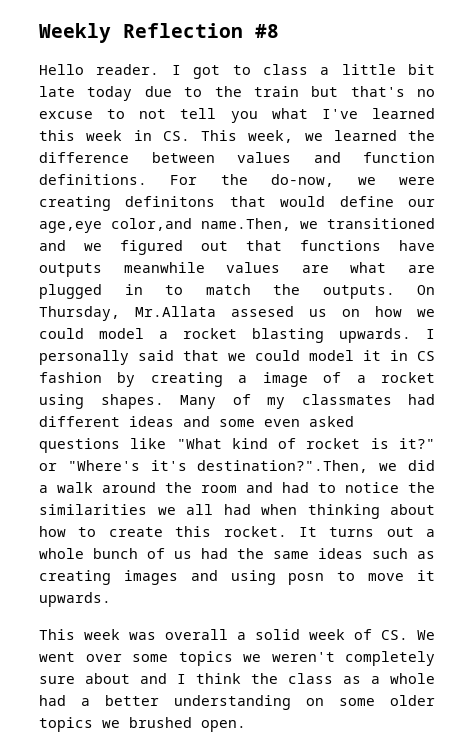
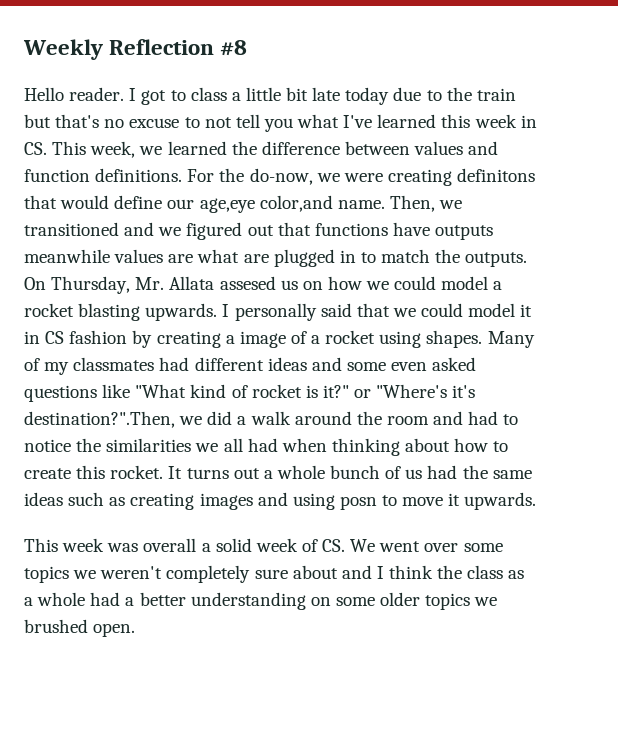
- For the do-now, we were creating definitons that would define our age,eye color,and name.Then, we transitioned and we figured out that functions have outputs meanwhile values are what are plugged in to match the outputs.
+ For the do-now, we were creating definitons that would define our age,eye color,and name. Then, we transitioned and we figured out that functions have outputs meanwhile values are what are plugged in to match the outputs.
- On Thursday, Mr.Allata assesed us on how we could model a rocket blasting upwards.
+ On Thursday, Mr. Allata assesed us on how we could model a rocket blasting upwards.

